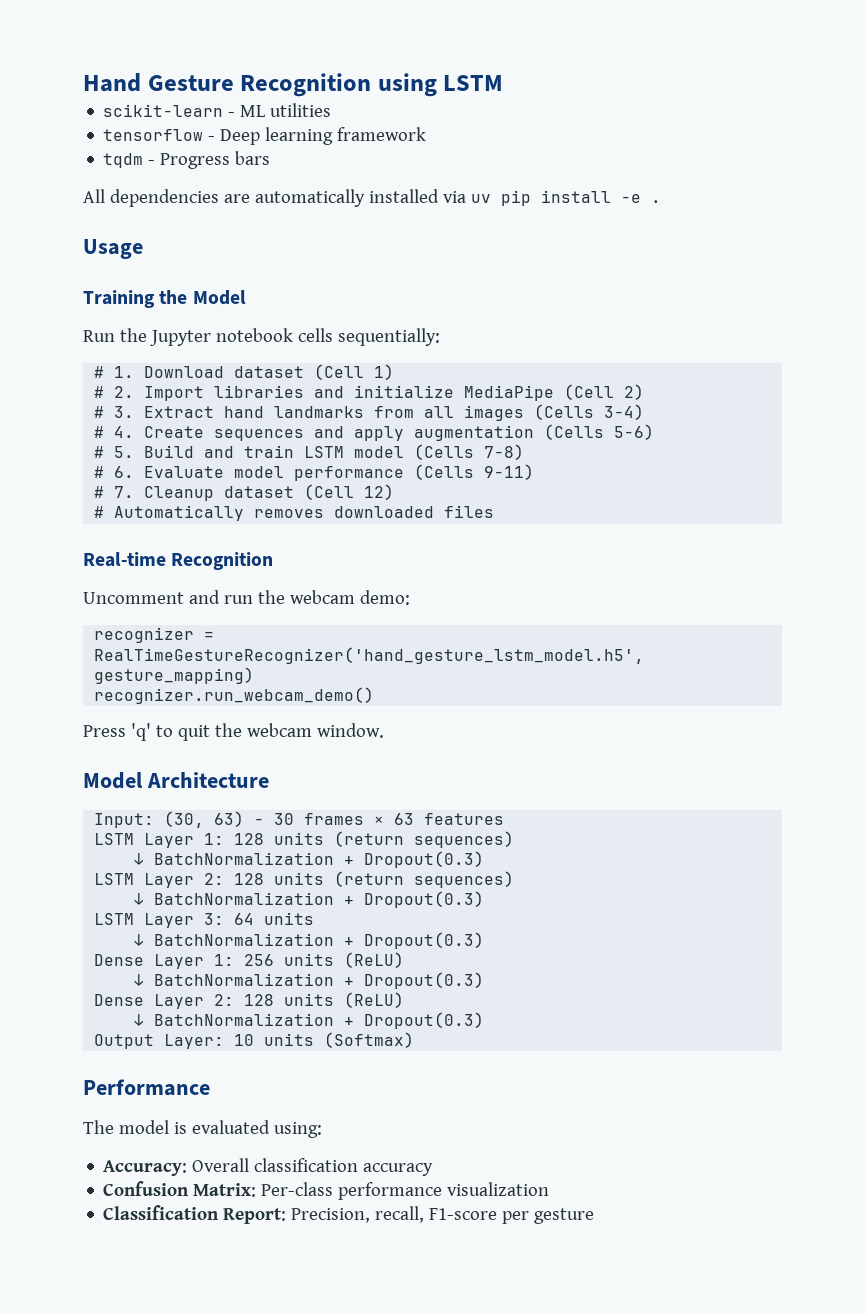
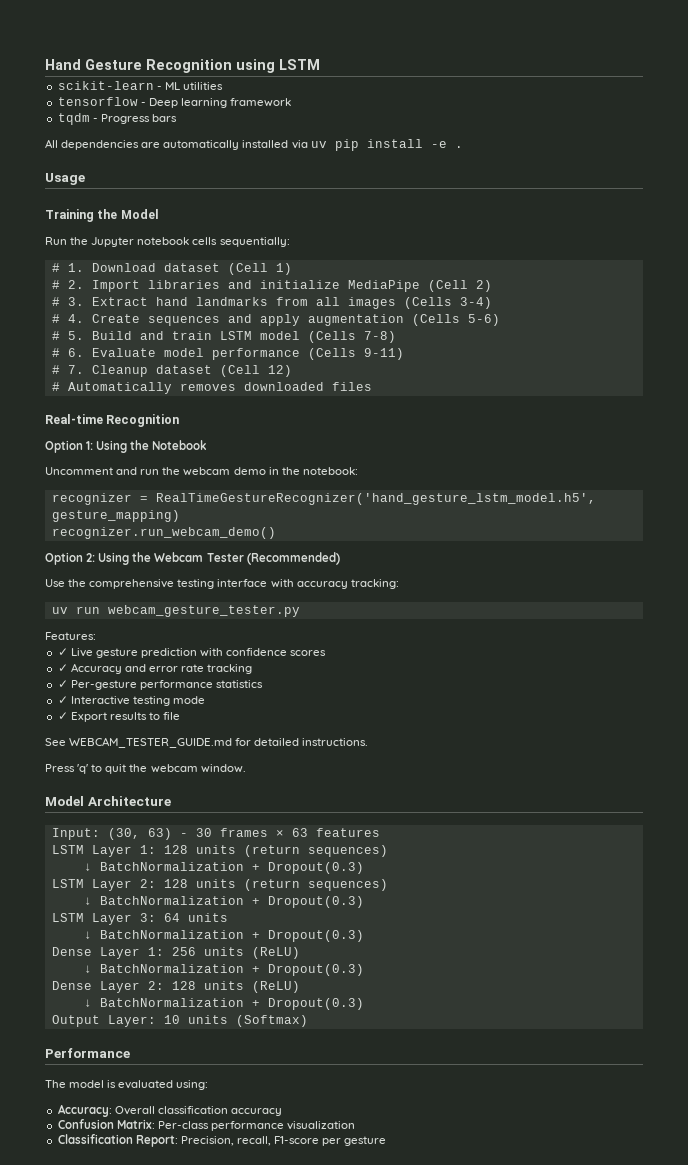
+ Option 1: Using the Notebook
- Uncomment and run the webcam demo:
+ Uncomment and run the webcam demo in the notebook:
+ Option 2: Using the Webcam Tester (Recommended)
+ Use the comprehensive testing interface with accuracy tracking:
+ uv run webcam_gesture_tester.py
+ Features:
+ ✓ Live gesture prediction with confidence scores
+ ✓ Accuracy and error rate tracking
+ ✓ Per-gesture performance statistics
+ ✓ Interactive testing mode
+ ✓ Export results to file
+ See WEBCAM_TESTER_GUIDE.md for detailed instructions.

